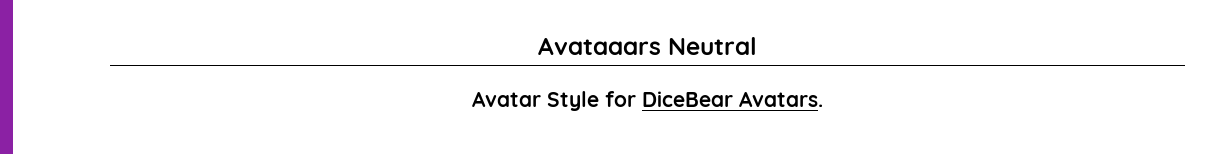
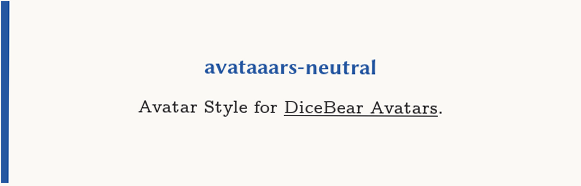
- Avataaars Neutral
+ avataaars-neutral

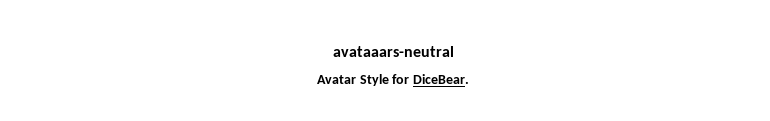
- Avatar Style for DiceBear Avatars.
+ Avatar Style for DiceBear.

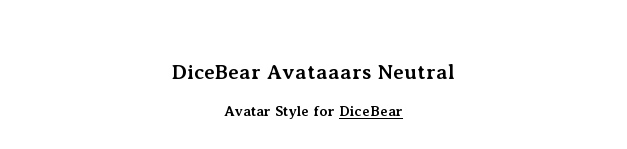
- avataaars-neutral
+ DiceBear Avataaars Neutral
- Avatar Style for DiceBear.
+ Avatar Style for DiceBear

